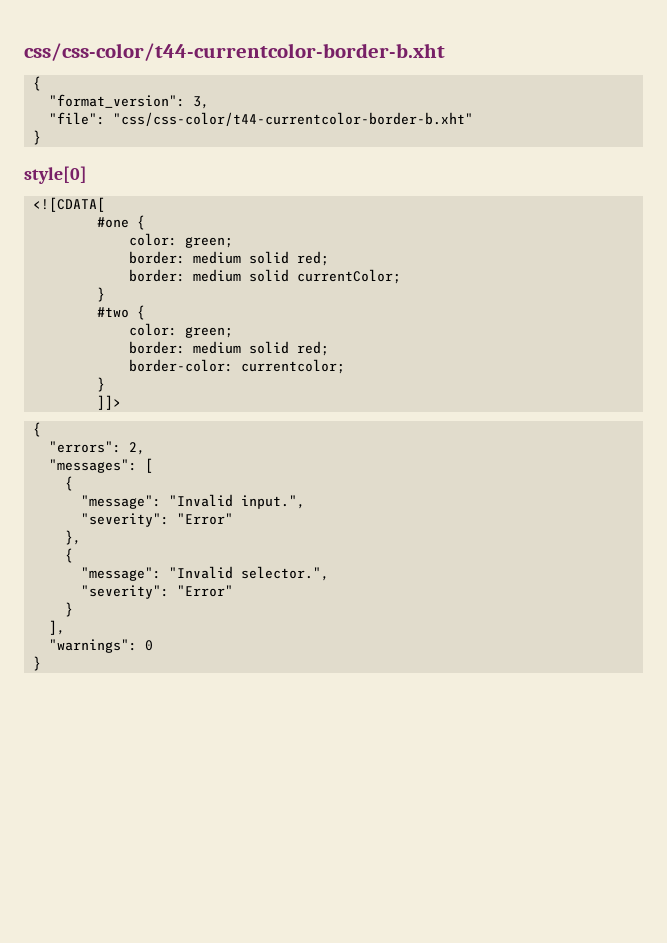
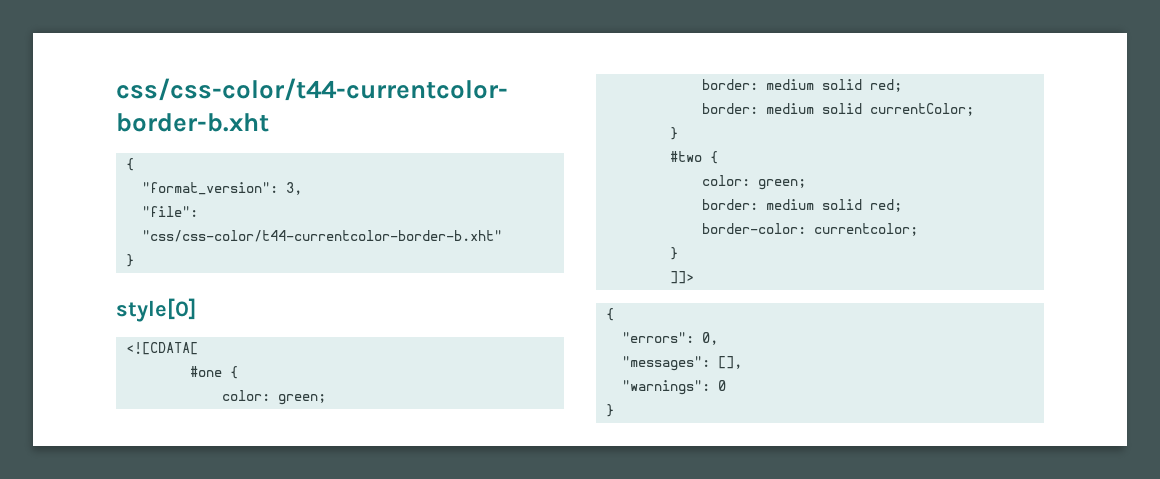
- "errors": 2,
+ "errors": 0,
- "messages": [
- {
- "message": "Invalid input.",
- "severity": "Error"
- },
- {
- "message": "Invalid selector.",
- "severity": "Error"
- }
- ],
+ "messages": [],

